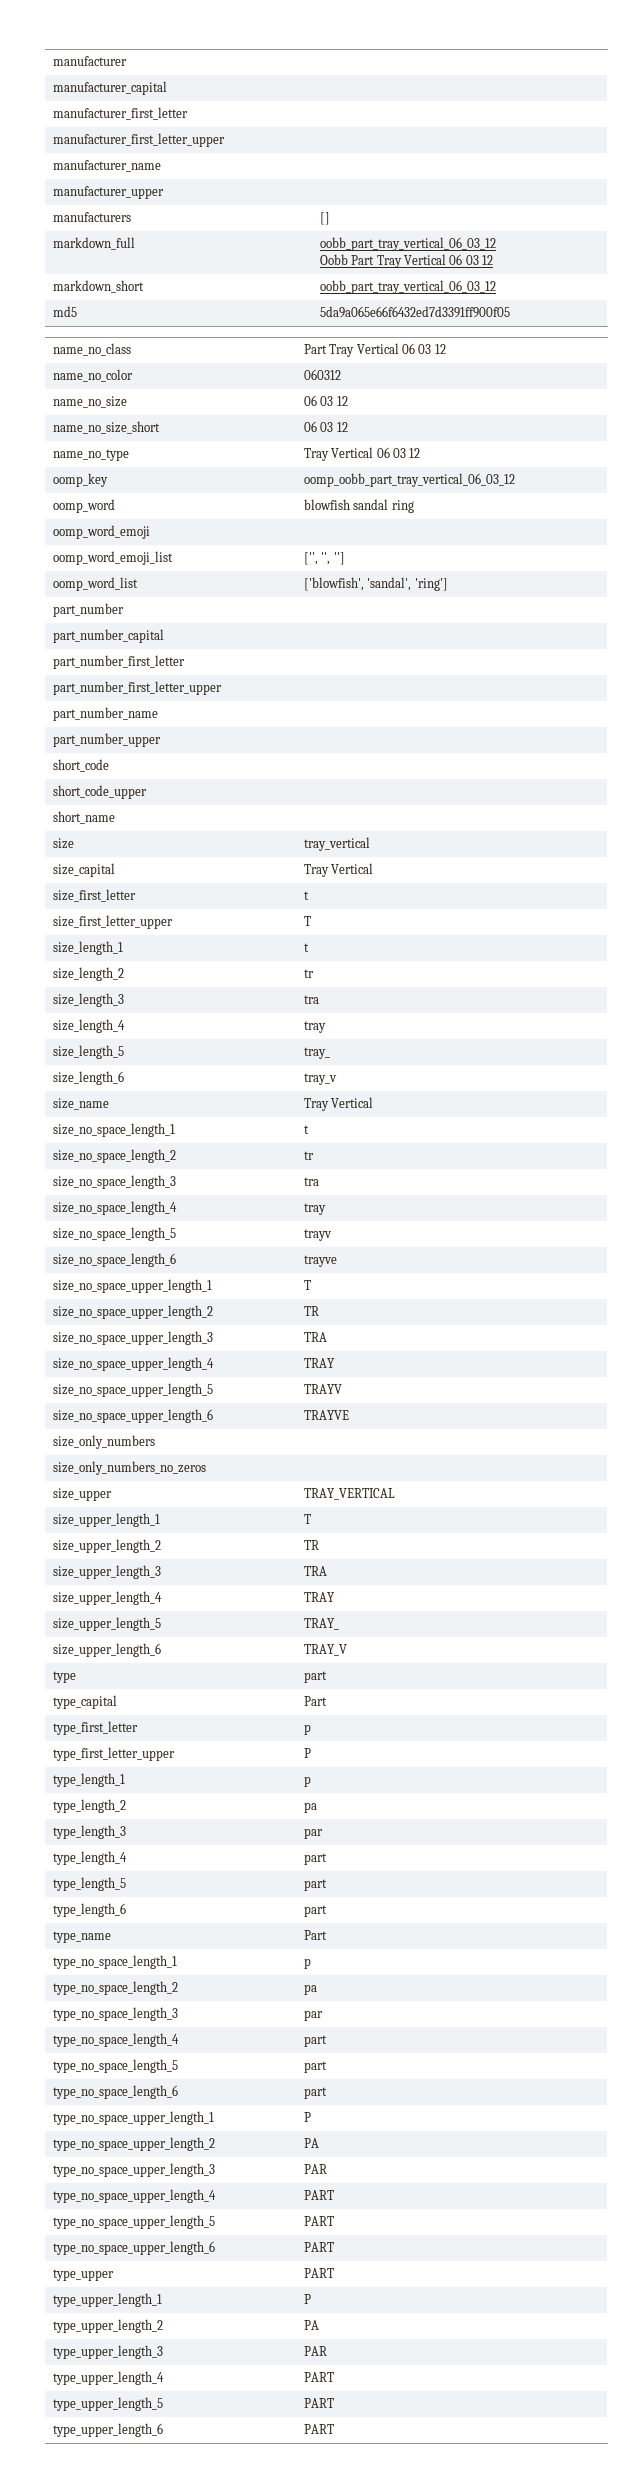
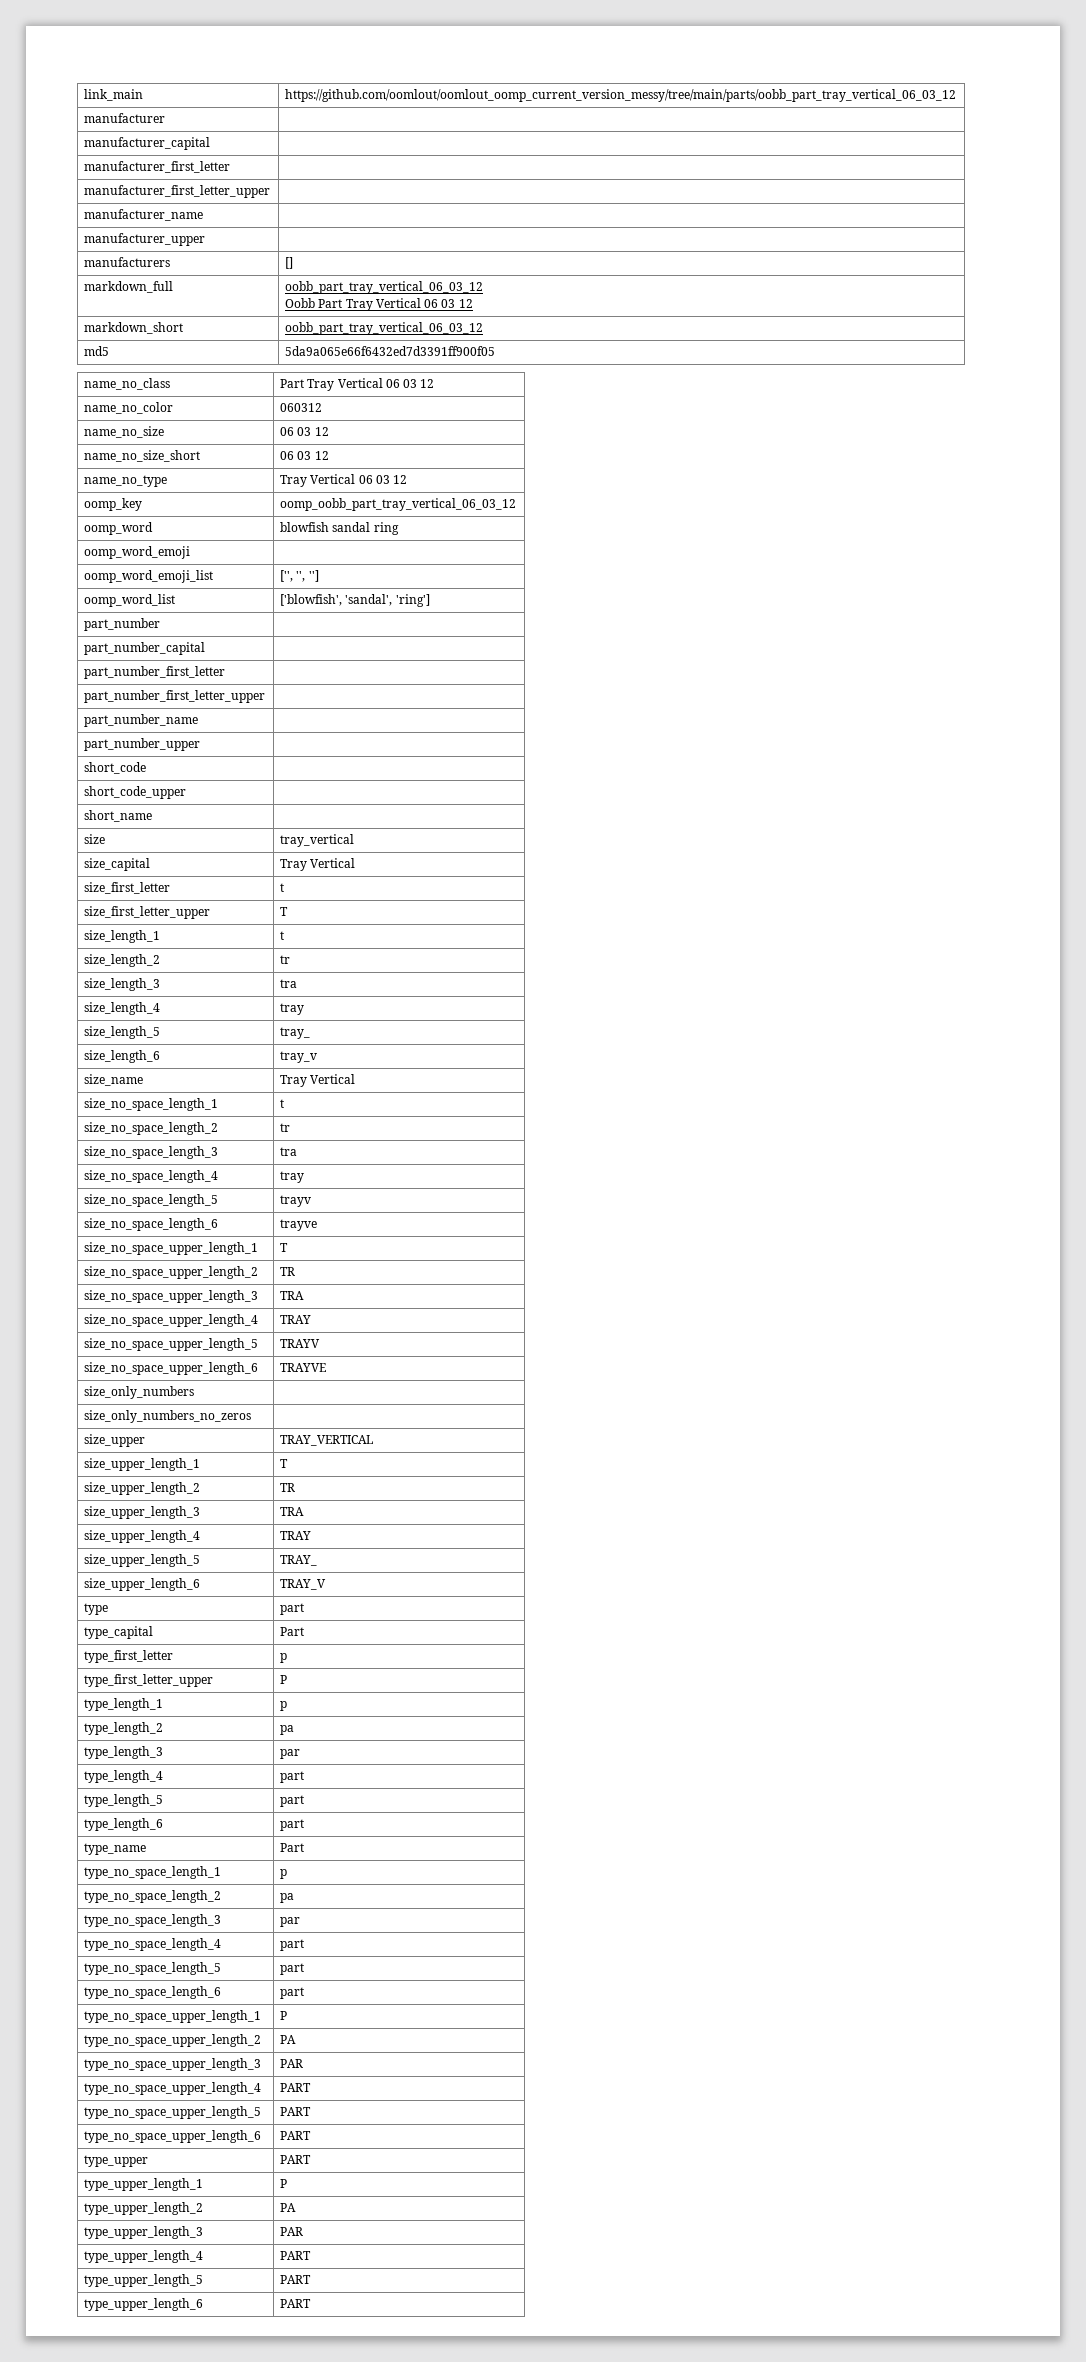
+ link_main | https://github.com/oomlout/oomlout_oomp_current_version_messy/tree/main/parts/oobb_part_tray_vertical_06_03_12

